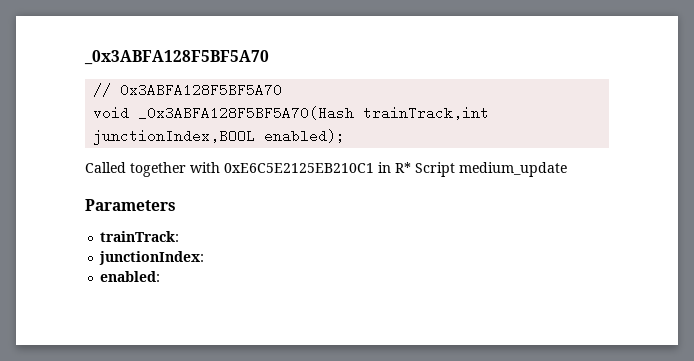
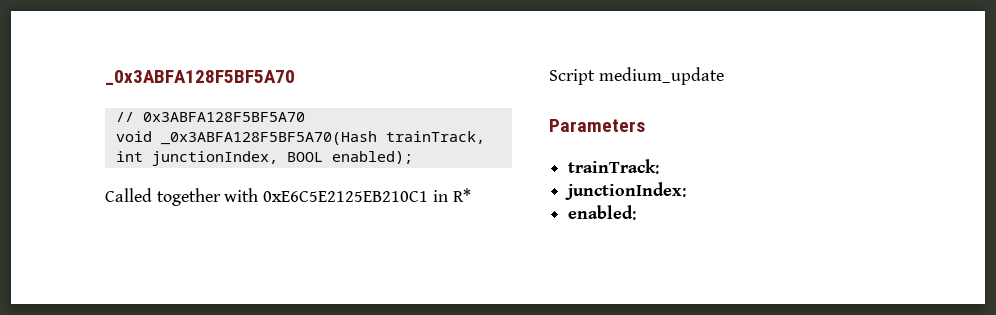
- void _0x3ABFA128F5BF5A70(Hash trainTrack,int junctionIndex,BOOL enabled);
+ void _0x3ABFA128F5BF5A70(Hash trainTrack, int junctionIndex, BOOL enabled);

